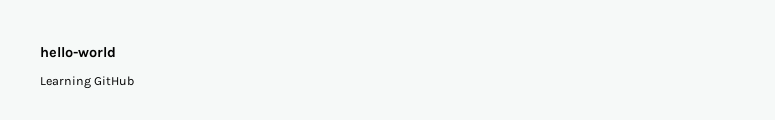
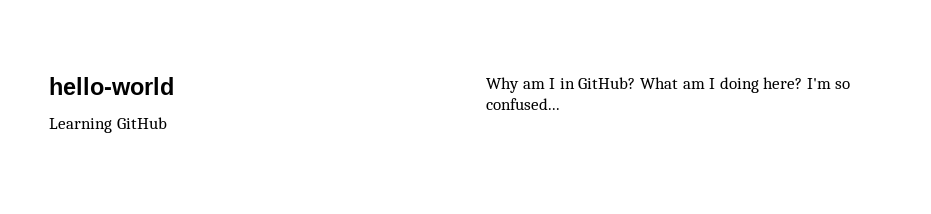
+ Why am I in GitHub? What am I doing here? I'm so confused...

